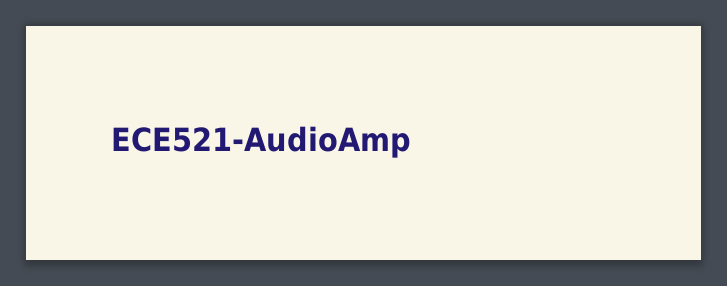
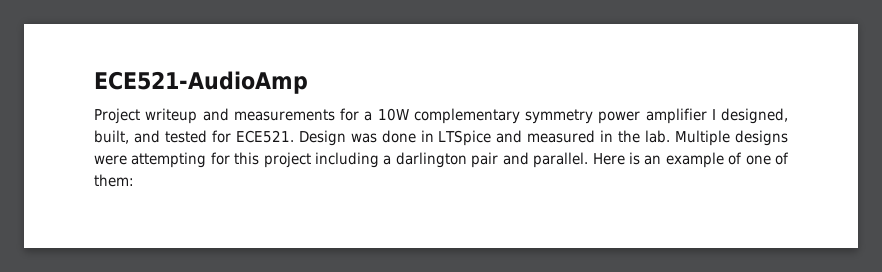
+ Project writeup and measurements for a 10W complementary symmetry power amplifier I designed, built, and tested for ECE521. Design was done in LTSpice and measured in the lab. Multiple designs were attempting for this project including a darlington pair and parallel. Here is an example of one of them:

